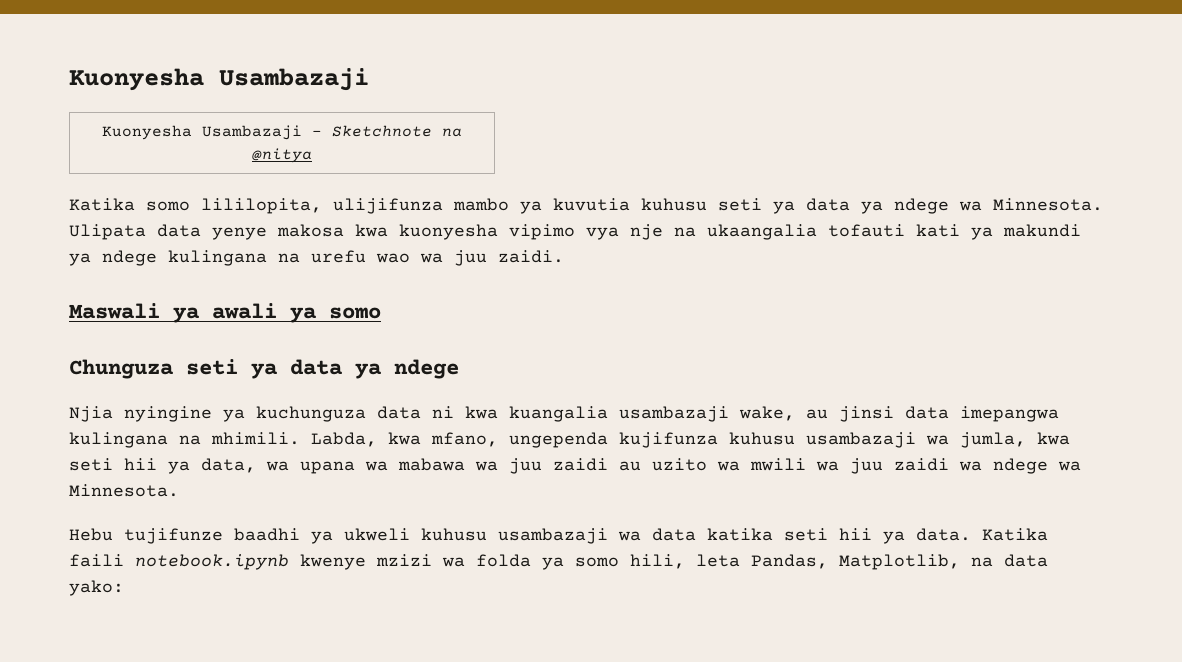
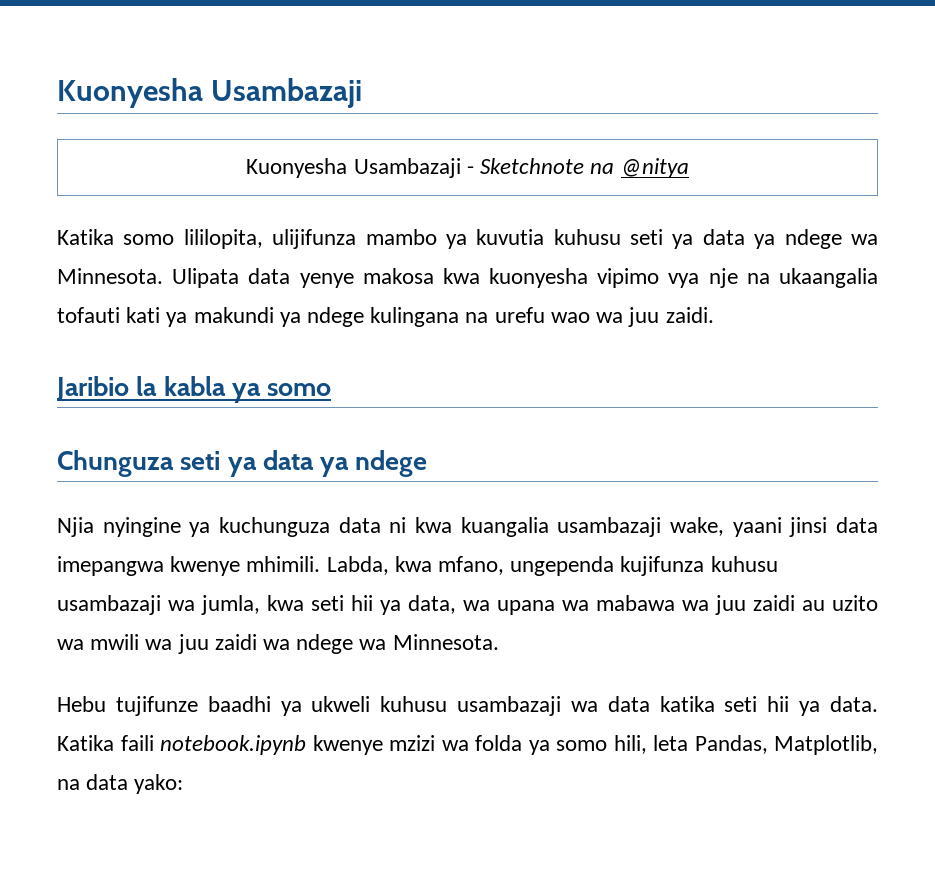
- Maswali ya awali ya somo
+ Jaribio la kabla ya somo
- Njia nyingine ya kuchunguza data ni kwa kuangalia usambazaji wake, au jinsi data imepangwa kulingana na mhimili.
+ Njia nyingine ya kuchunguza data ni kwa kuangalia usambazaji wake, yaani jinsi data imepangwa kwenye mhimili.

